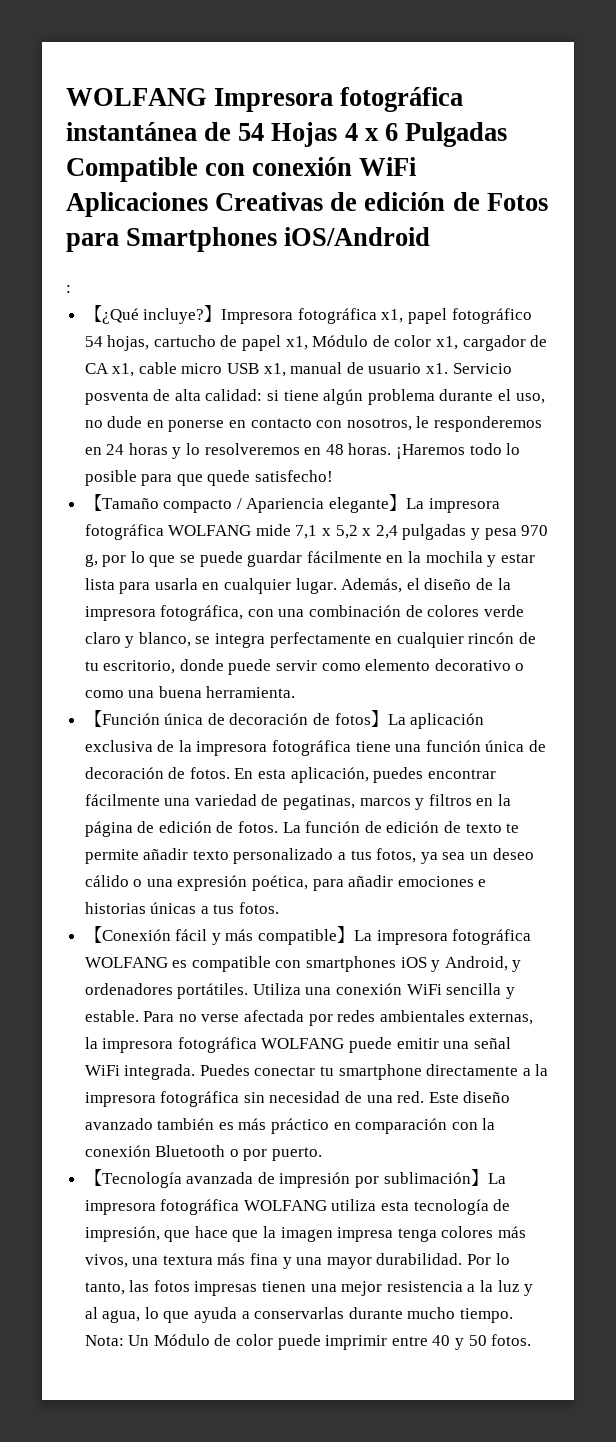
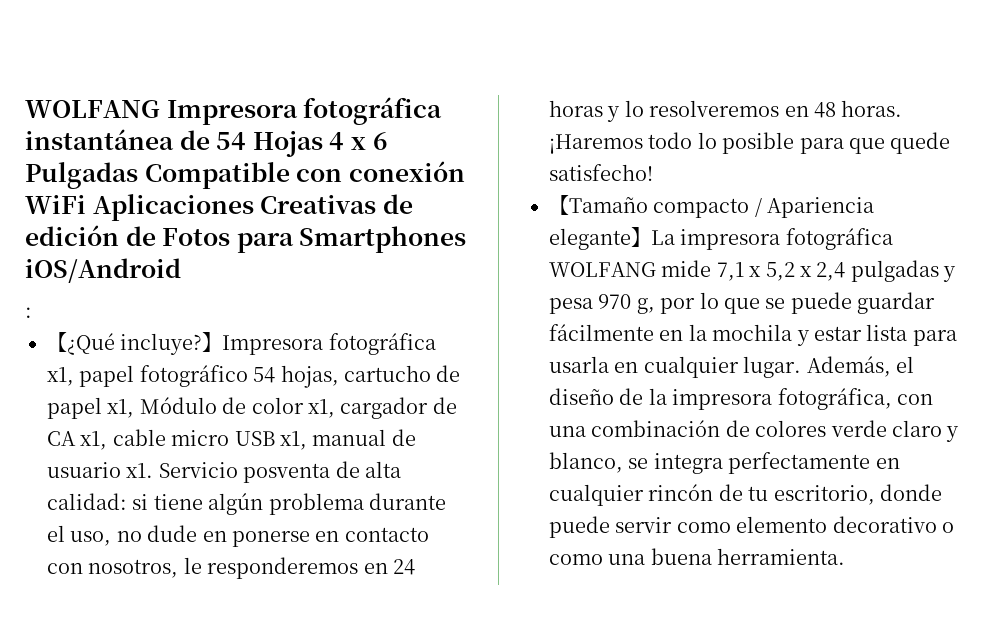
- 【Función única de decoración de fotos】La aplicación exclusiva de la impresora fotográfica tiene una función única de decoración de fotos. En esta aplicación, puedes encontrar fácilmente una variedad de pegatinas, marcos y filtros en la página de edición de fotos. La función de edición de texto te permite añadir texto personalizado a tus fotos, ya sea un deseo cálido o una expresión poética, para añadir emociones e historias únicas a tus fotos.
- 【Conexión fácil y más compatible】La impresora fotográfica WOLFANG es compatible con smartphones iOS y Android, y ordenadores portátiles. Utiliza una conexión WiFi sencilla y estable. Para no verse afectada por redes ambientales externas, la impresora fotográfica WOLFANG puede emitir una señal WiFi integrada. Puedes conectar tu smartphone directamente a la impresora fotográfica sin necesidad de una red. Este diseño avanzado también es más práctico en comparación con la conexión Bluetooth o por puerto.
- 【Tecnología avanzada de impresión por sublimación】La impresora fotográfica WOLFANG utiliza esta tecnología de impresión, que hace que la imagen impresa tenga colores más vivos, una textura más fina y una mayor durabilidad. Por lo tanto, las fotos impresas tienen una mejor resistencia a la luz y al agua, lo que ayuda a conservarlas durante mucho tiempo. Nota: Un Módulo de color puede imprimir entre 40 y 50 fotos.

